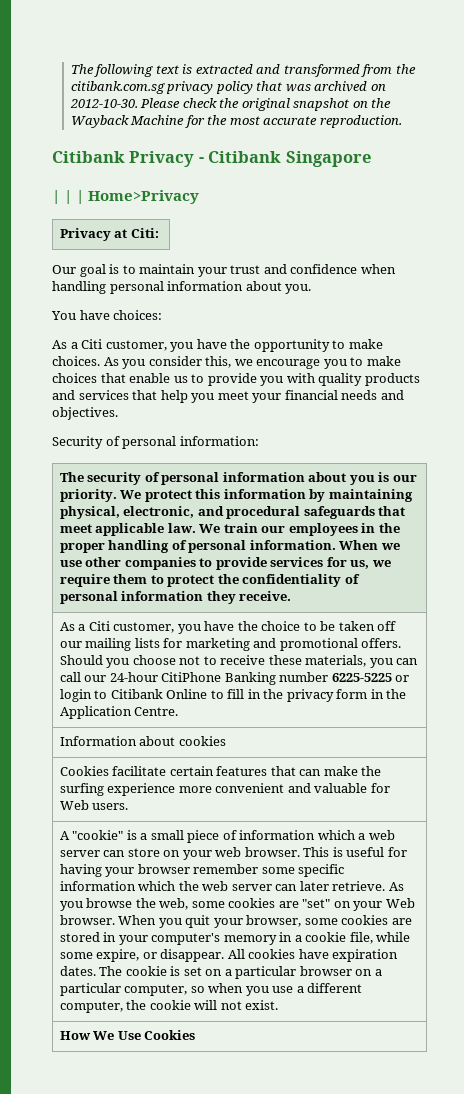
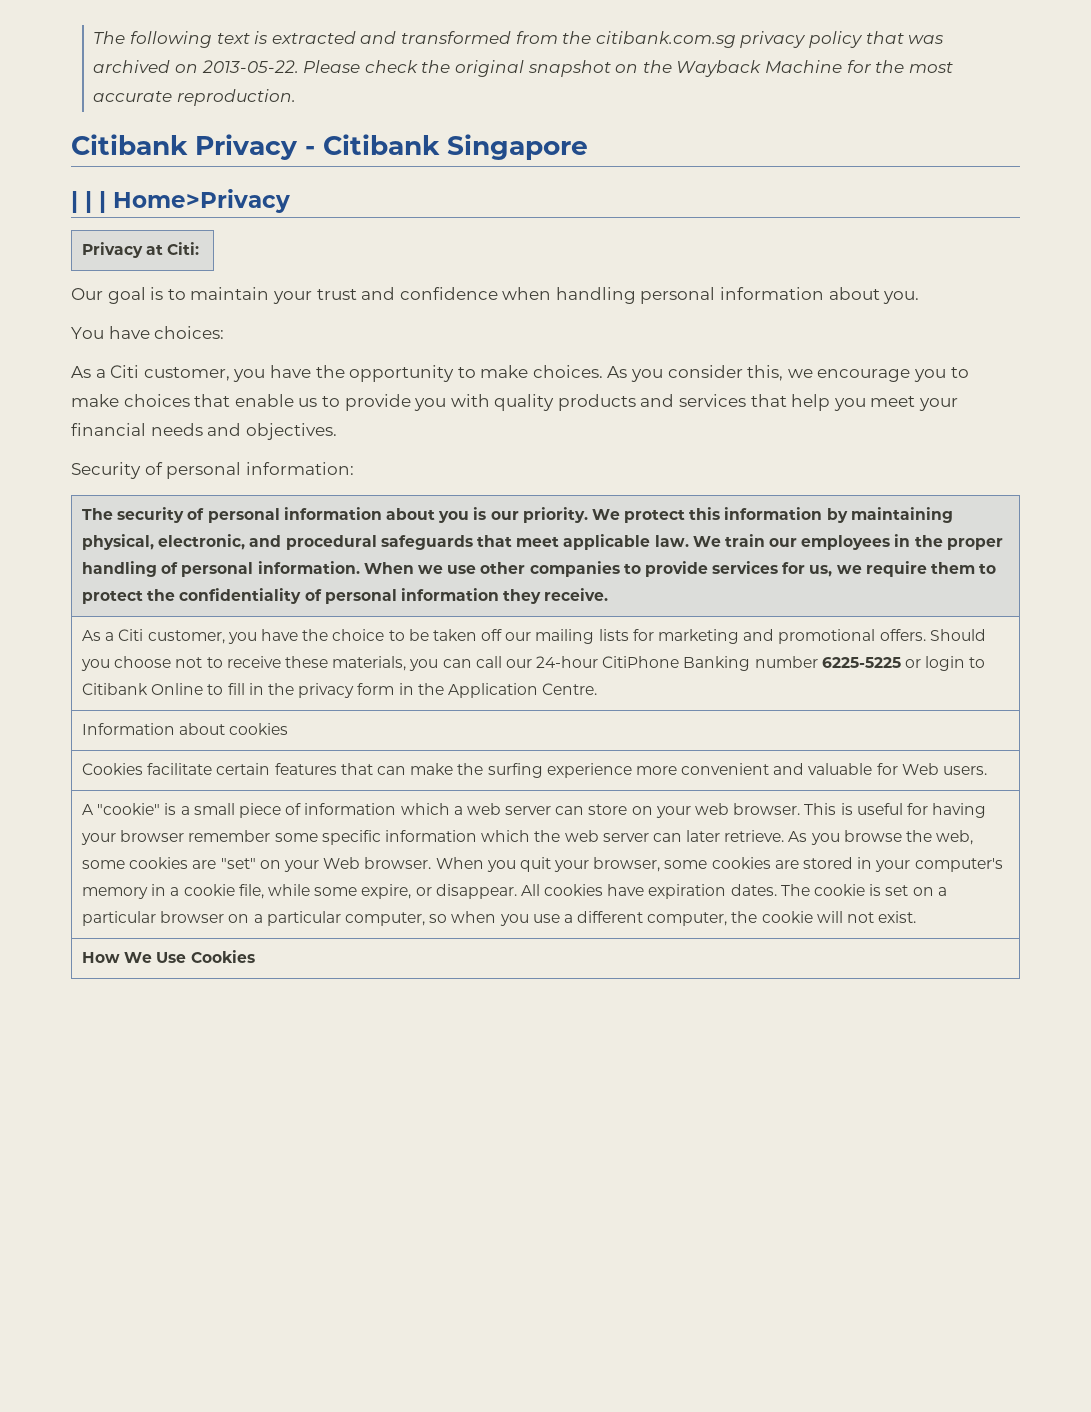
- The following text is extracted and transformed from the citibank.com.sg privacy policy that was archived on 2012-10-30.
+ The following text is extracted and transformed from the citibank.com.sg privacy policy that was archived on 2013-05-22.

